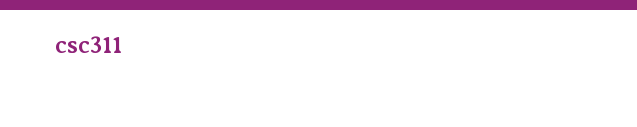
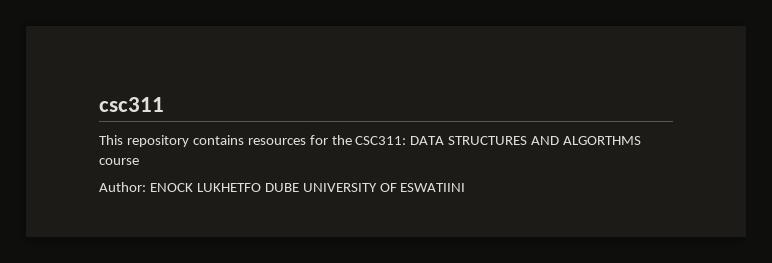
+ This repository contains resources for the CSC311: DATA STRUCTURES AND ALGORTHMS course
+ Author: ENOCK LUKHETFO DUBE UNIVERSITY OF ESWATIINI

